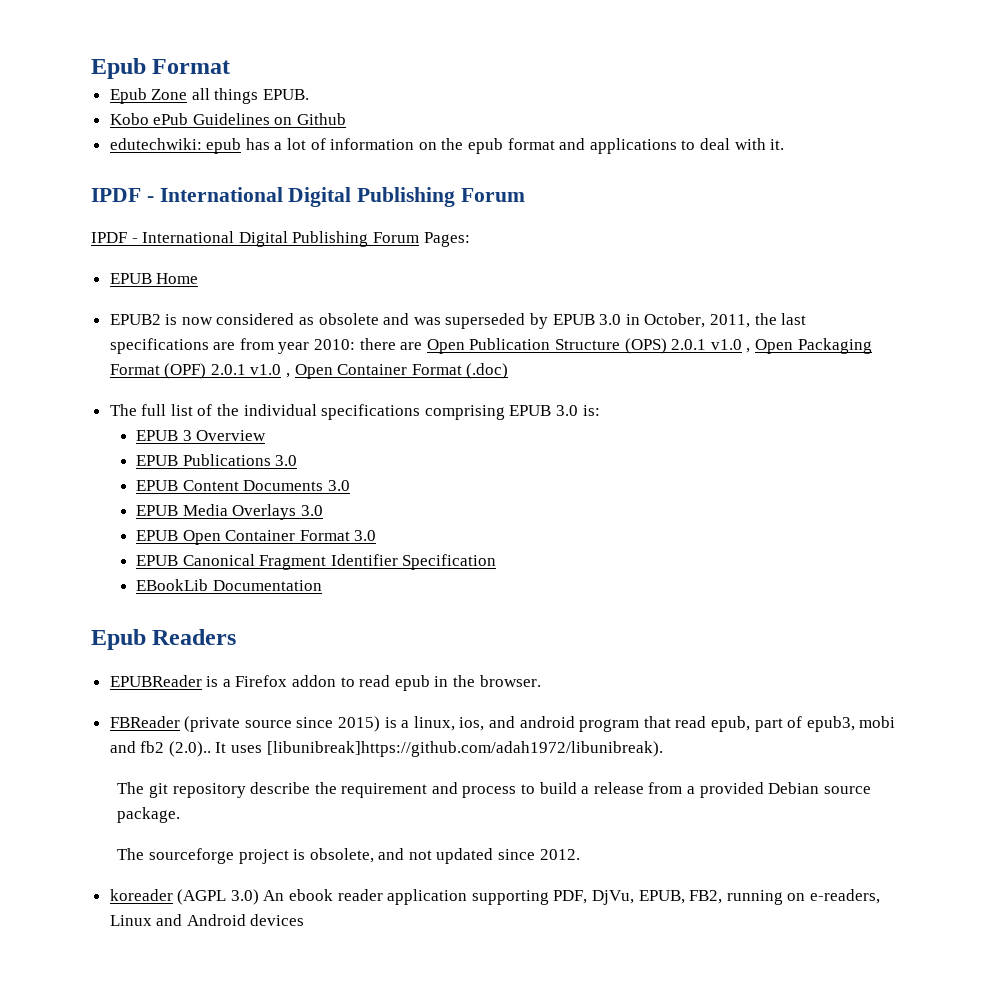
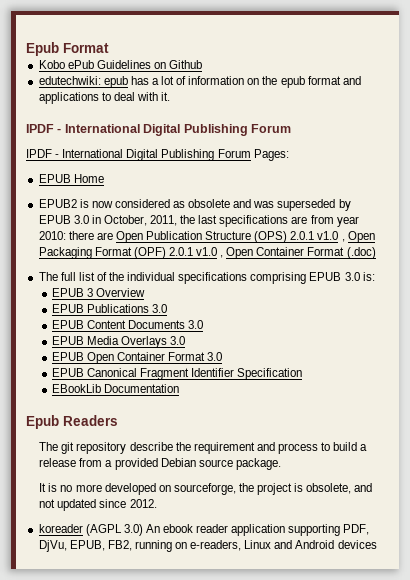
- Epub Zone all things EPUB.
- EPUBReader is a Firefox addon to read epub in the browser.
- FBReader (private source since 2015) is a linux, ios, and android program that read epub, part of epub3, mobi and fb2 (2.0).. It uses [libunibreak]https://github.com/adah1972/libunibreak).
- The sourceforge project is obsolete, and not updated since 2012.
+ It is no more developed on sourceforge, the project is obsolete, and not updated since 2012.

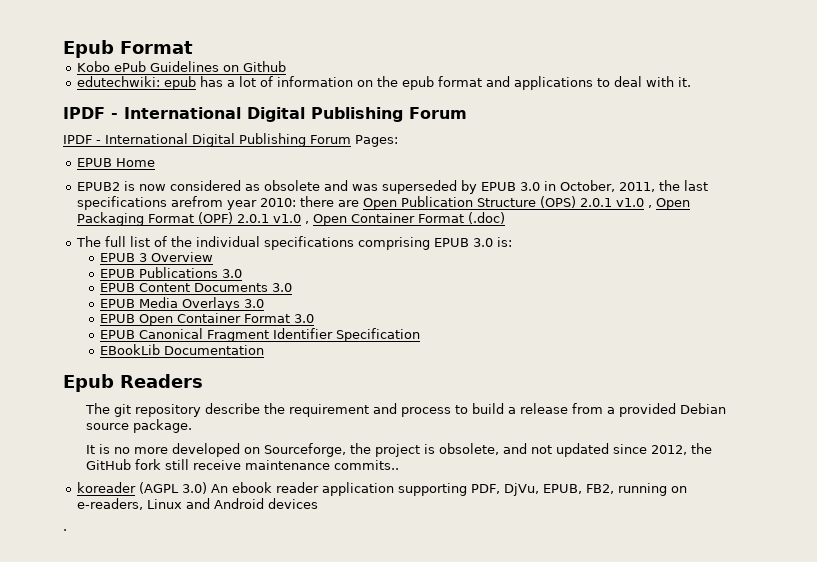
- EPUB2 is now considered as obsolete and was superseded by EPUB 3.0 in October, 2011, the last specifications are from year 2010: there are Open Publication Structure (OPS) 2.0.1 v1.0 , Open Packaging Format (OPF) 2.0.1 v1.0 , Open Container Format (.doc)
+ EPUB2 is now considered as obsolete and was superseded by EPUB 3.0 in October, 2011, the last specifications arefrom year 2010: there are Open Publication Structure (OPS) 2.0.1 v1.0 , Open Packaging Format (OPF) 2.0.1 v1.0 , Open Container Format (.doc)
- It is no more developed on sourceforge, the project is obsolete, and not updated since 2012.
+ It is no more developed on Sourceforge, the project is obsolete, and not updated since 2012, the GitHub fork still receive maintenance commits..
+ .

